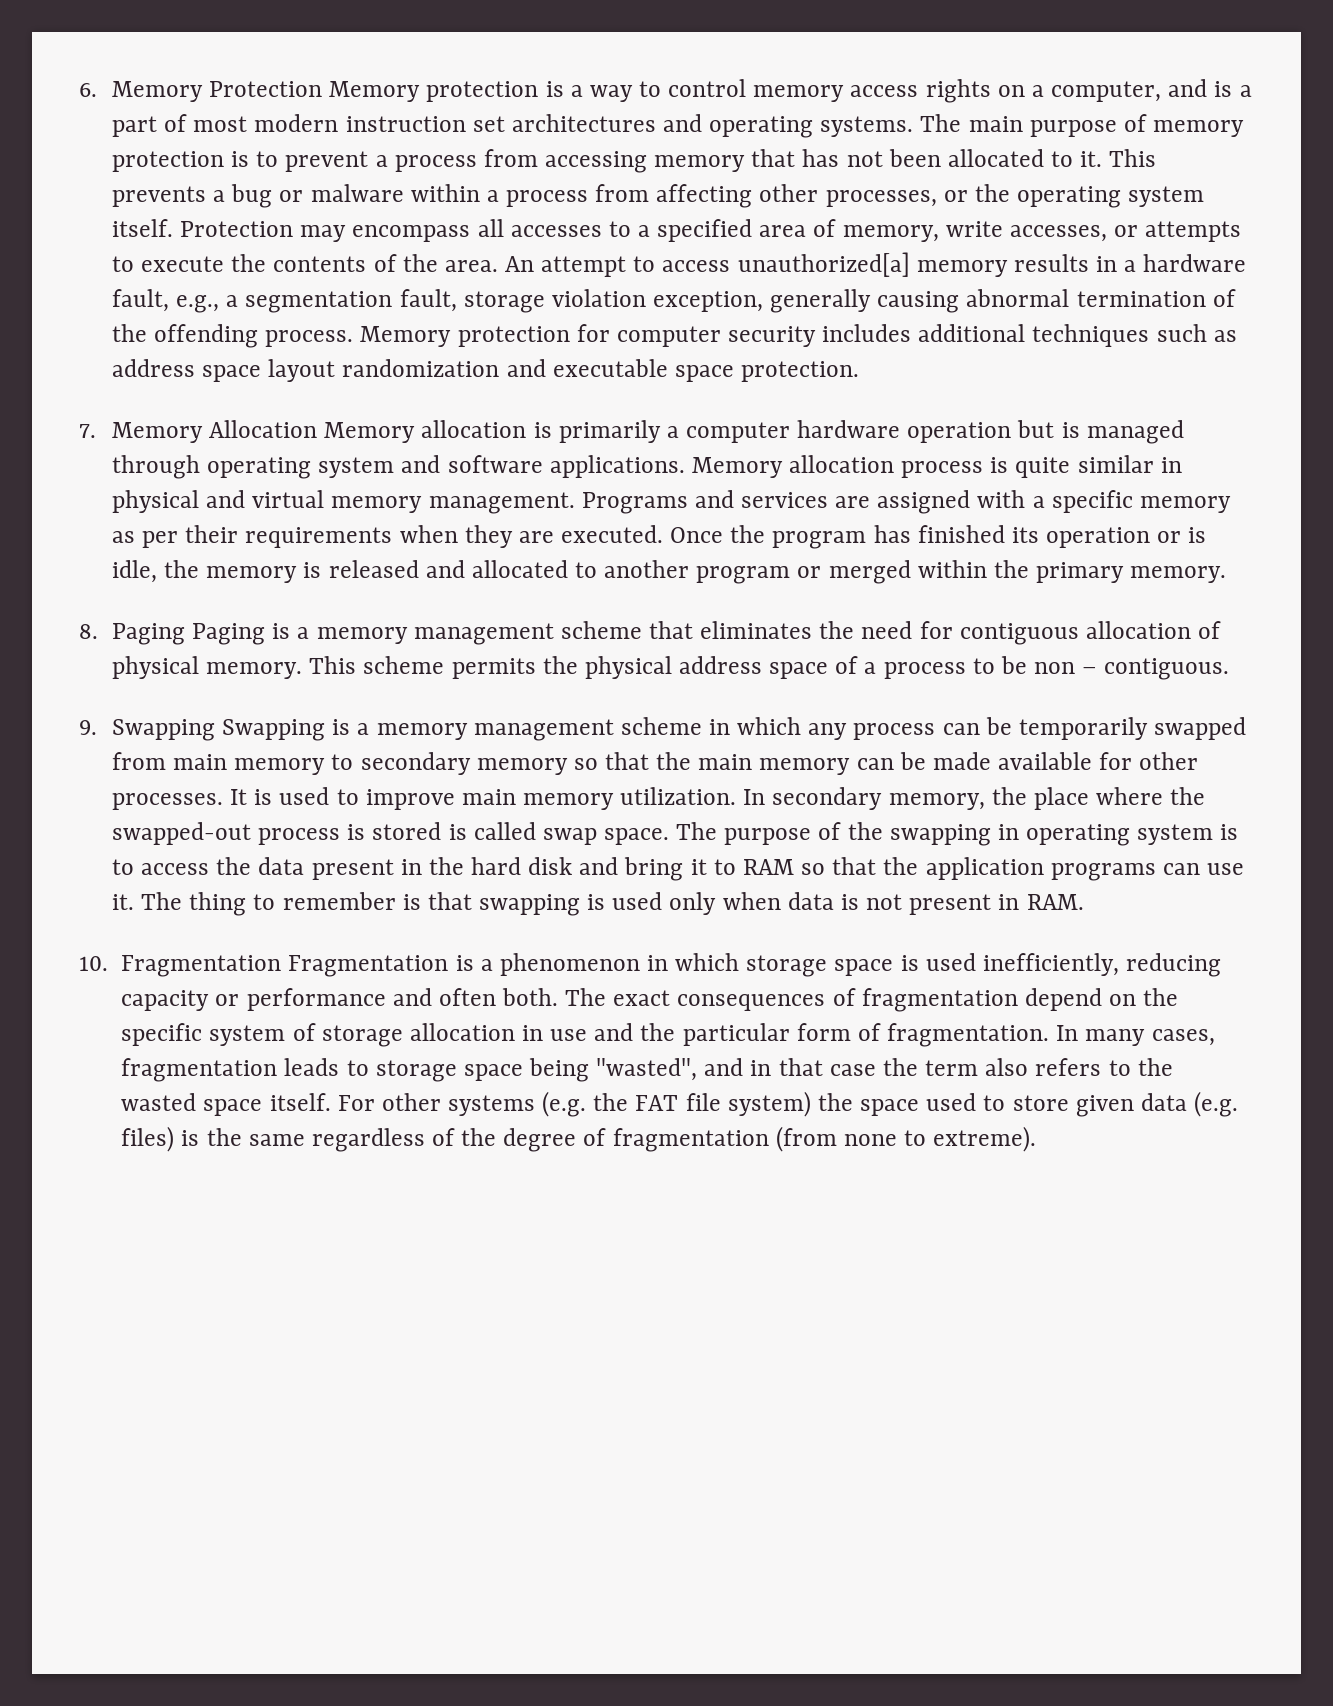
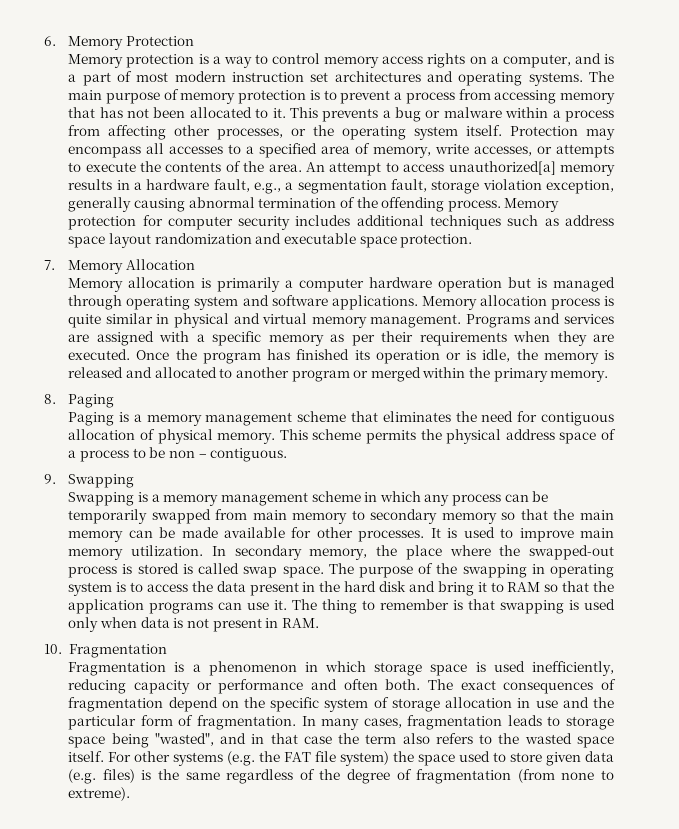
- 6. Memory Protection Memory protection is a way to control memory access rights on a computer, and is a part of most modern instruction set architectures and operating systems.
+ 6. Memory Protection
+ Memory protection is a way to control memory access rights on a computer, and is a part of most modern instruction set architectures and operating systems.
- 7. Memory Allocation Memory allocation is primarily a computer hardware operation but is managed through operating system and software applications.
+ 7. Memory Allocation
+ Memory allocation is primarily a computer hardware operation but is managed through operating system and software applications.
- 8. Paging Paging is a memory management scheme that eliminates the need for contiguous allocation of physical memory.
+ 8. Paging
+ Paging is a memory management scheme that eliminates the need for contiguous allocation of physical memory.
- 9. Swapping Swapping is a memory management scheme in which any process can be temporarily swapped from main memory to secondary memory so that the main memory can be made available for other processes.
+ 9. Swapping
+ Swapping is a memory management scheme in which any process can be temporarily swapped from main memory to secondary memory so that the main memory can be made available for other processes.
- 10. Fragmentation Fragmentation is a phenomenon in which storage space is used inefficiently, reducing capacity or performance and often both.
+ 10. Fragmentation
+ Fragmentation is a phenomenon in which storage space is used inefficiently, reducing capacity or performance and often both.

